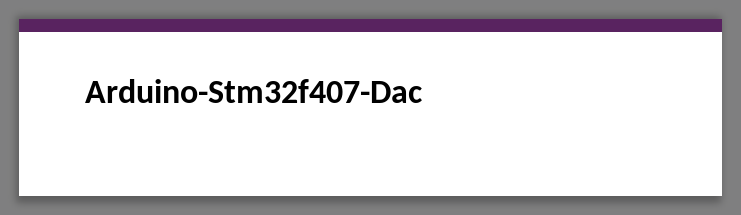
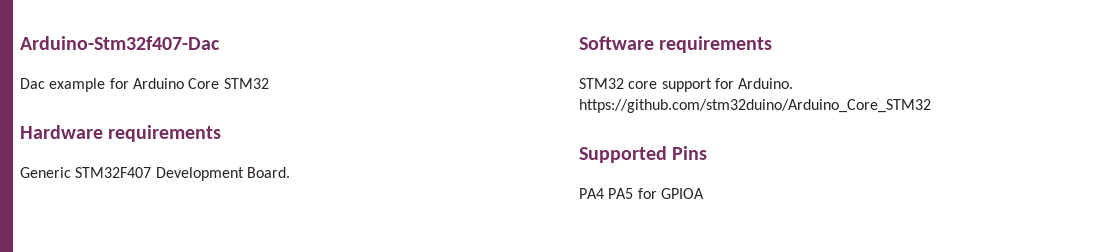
+ Dac example for Arduino Core STM32
+ Hardware requirements
+ Generic STM32F407 Development Board.
+ Software requirements
+ STM32 core support for Arduino. https://github.com/stm32duino/Arduino_Core_STM32
+ Supported Pins
+ PA4 PA5 for GPIOA

